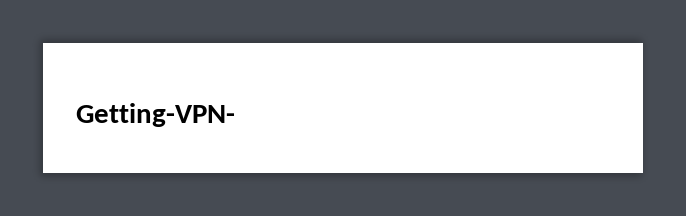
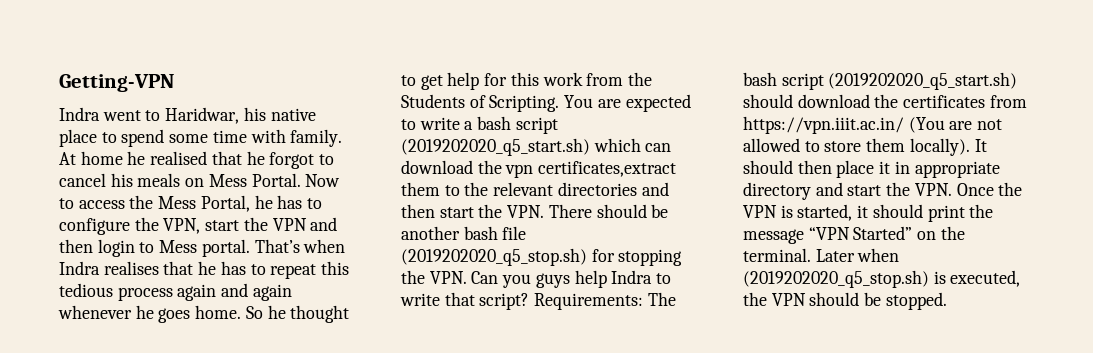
- Getting-VPN-
+ Getting-VPN
+ Indra went to Haridwar, his native place to spend some time with family. At home he realised that he forgot to cancel his meals on Mess Portal. Now to access the Mess Portal, he has to configure the VPN, start the VPN and then login to Mess portal. That’s when Indra realises that he has to repeat this tedious process again and again whenever he goes home. So he thought to get help for this work from the Students of Scripting. You are expected to write a bash script (2019202020_q5_start.sh) which can download the vpn certificates,extract them to the relevant directories and then start the VPN. There should be another bash file (2019202020_q5_stop.sh) for stopping the VPN. Can you guys help Indra to write that script? Requirements: The bash script (2019202020_q5_start.sh) should download the certificates from https://vpn.iiit.ac.in/ (You are not allowed to store them locally). It should then place it in appropriate directory and start the VPN. Once the VPN is started, it should print the message “VPN Started” on the terminal. Later when (2019202020_q5_stop.sh) is executed, the VPN should be stopped.

